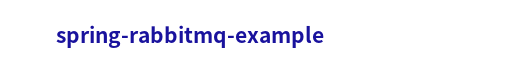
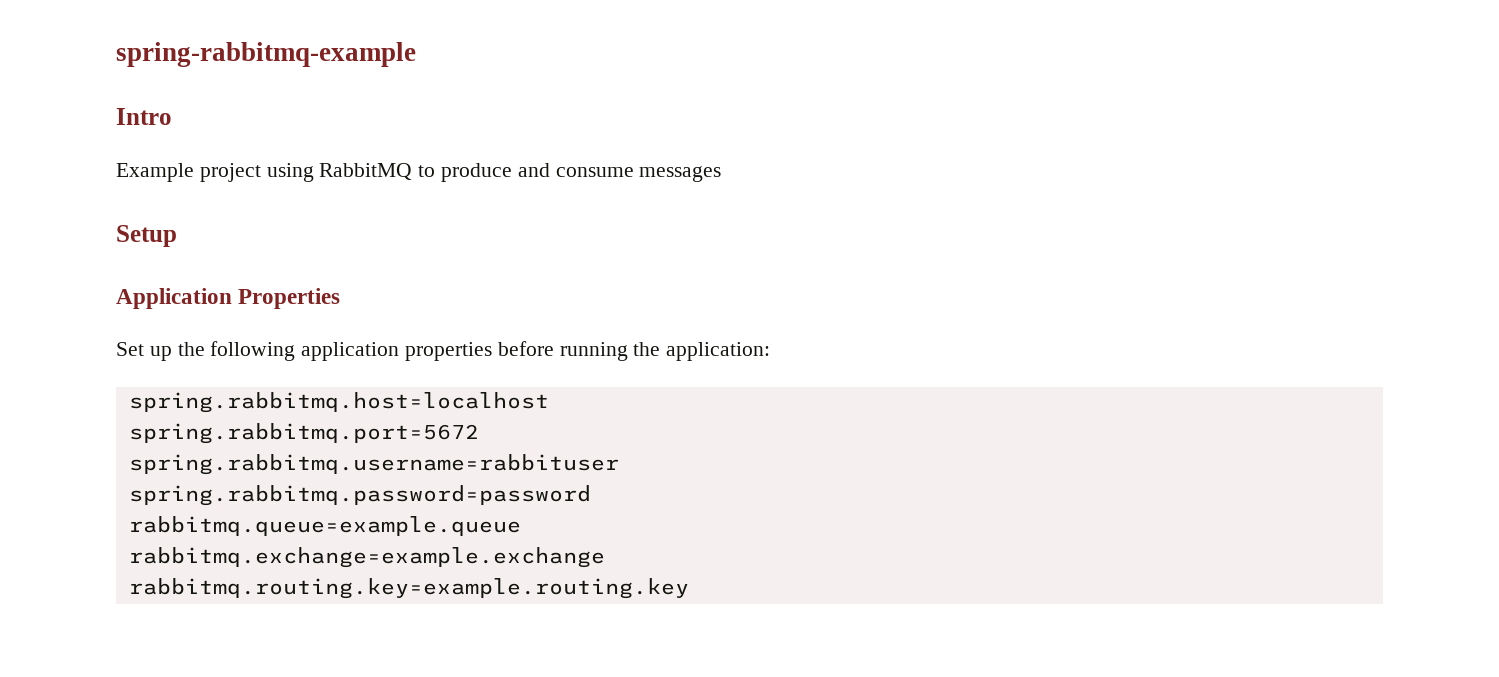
+ Intro
+ Example project using RabbitMQ to produce and consume messages
+ Setup
+ Application Properties
+ Set up the following application properties before running the application:
+ spring.rabbitmq.host=localhost
+ spring.rabbitmq.port=5672
+ spring.rabbitmq.username=rabbituser
+ spring.rabbitmq.password=password
+ rabbitmq.queue=example.queue
+ rabbitmq.exchange=example.exchange
+ rabbitmq.routing.key=example.routing.key

